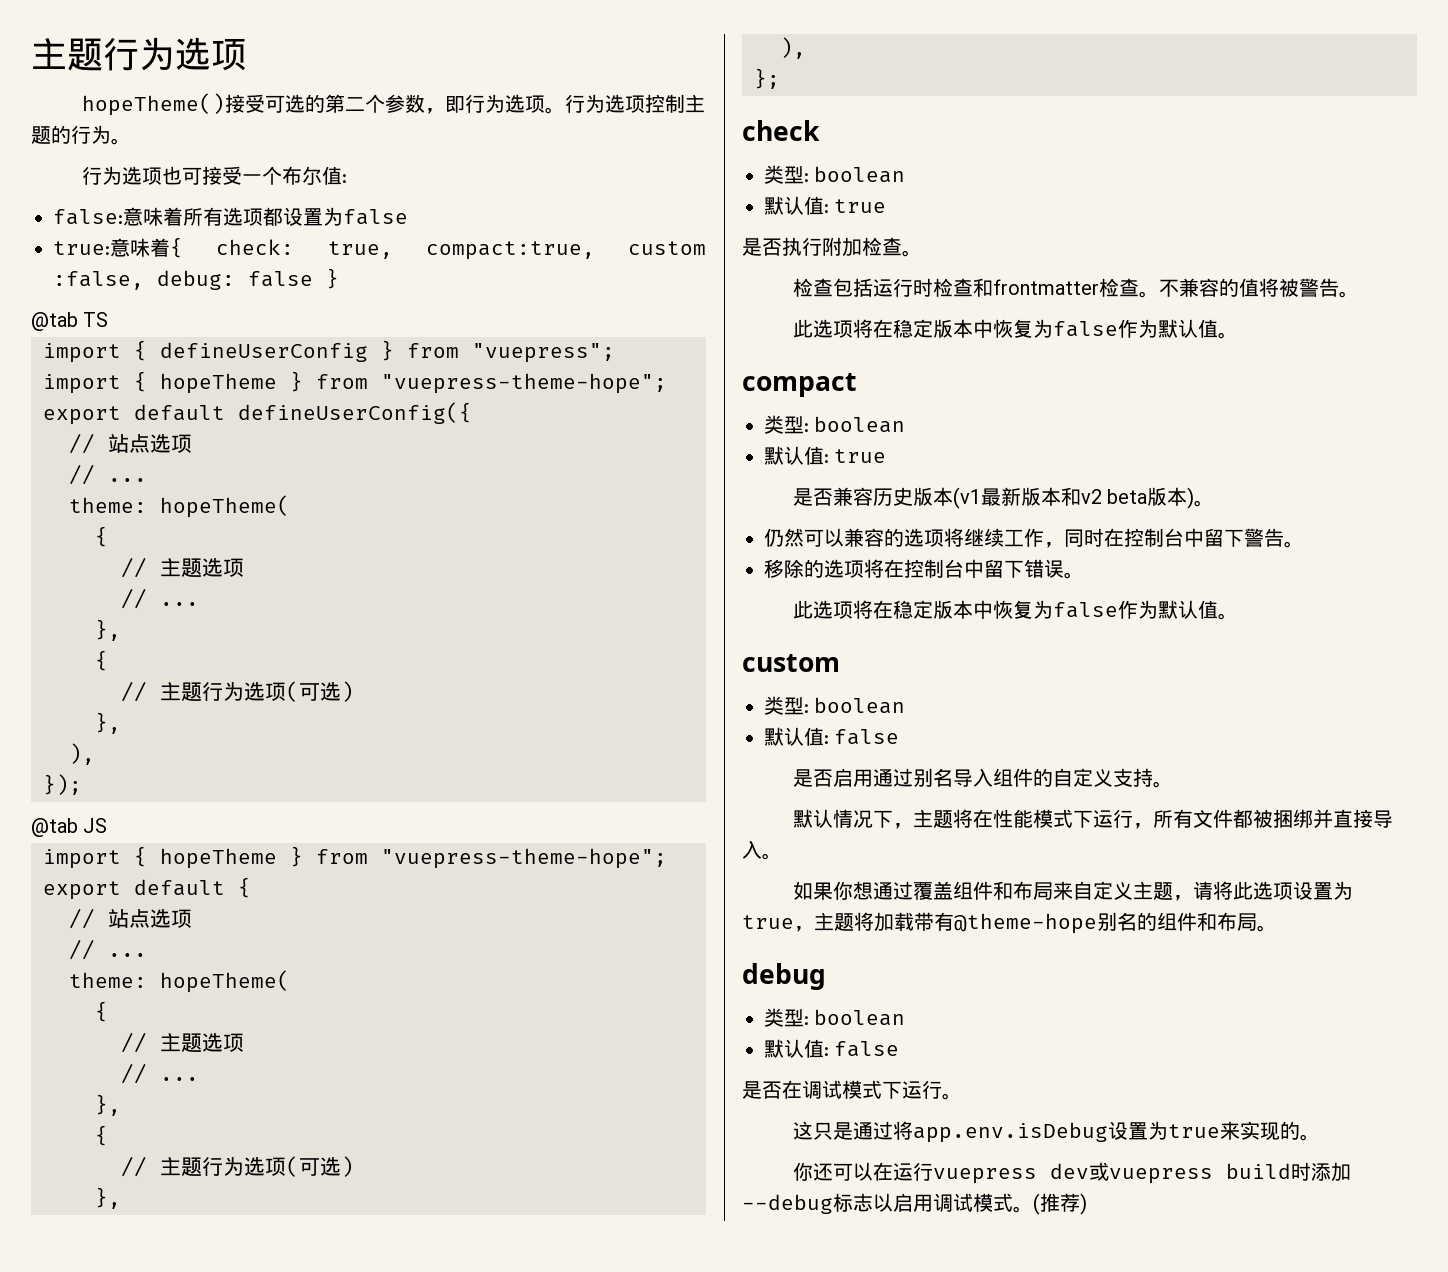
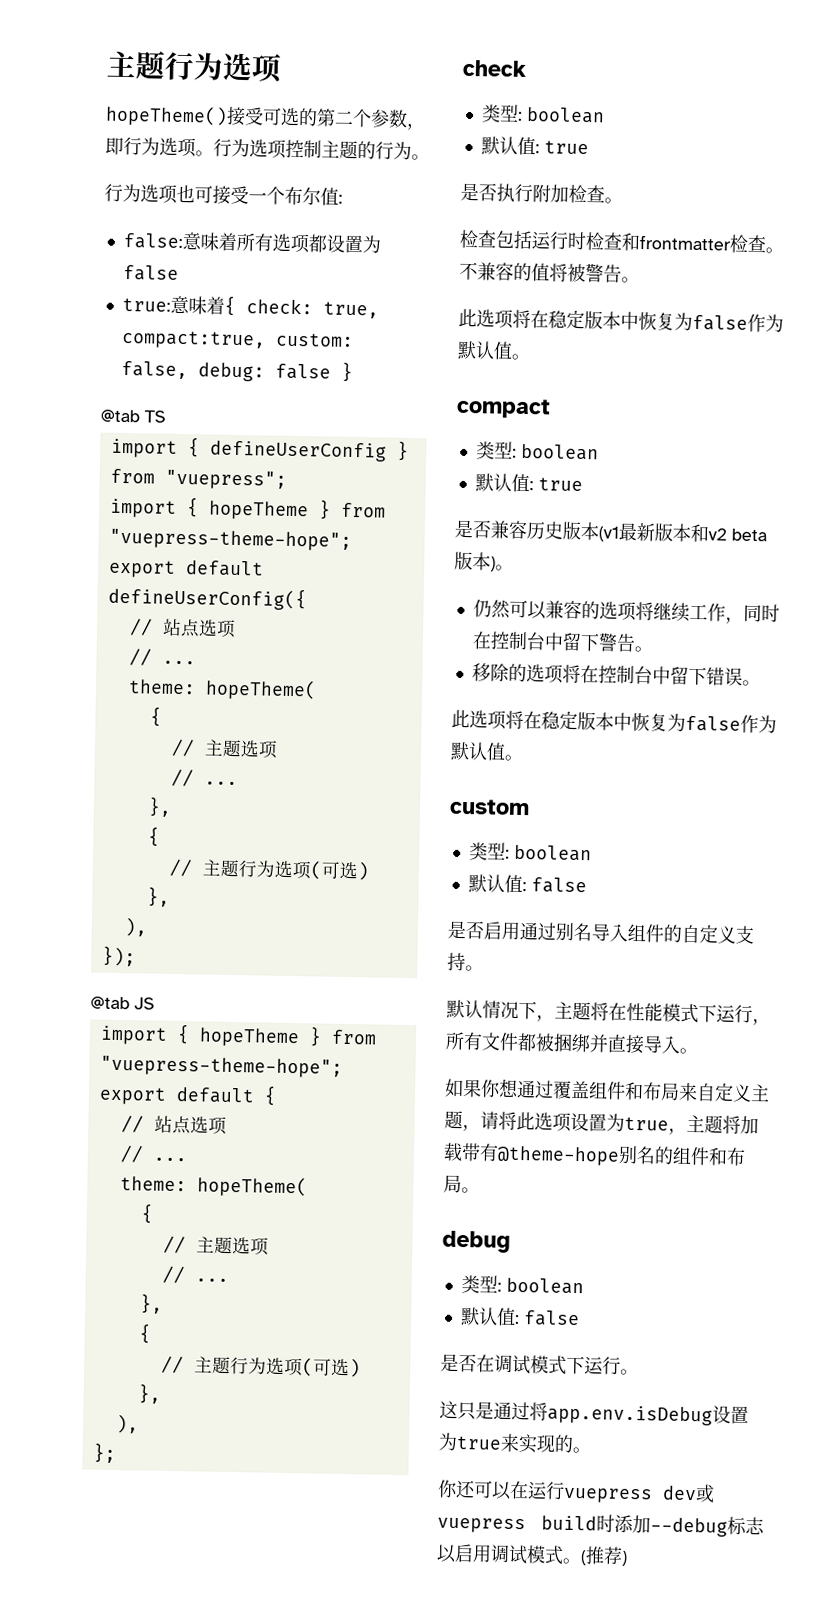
- true:意味着{ check: true, compact:true, custom :false, debug: false }
+ true:意味着{ check: true, compact:true, custom: false, debug: false }

